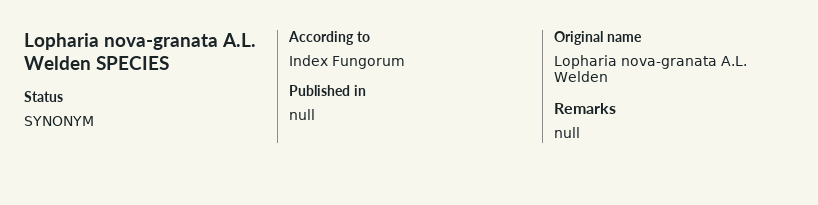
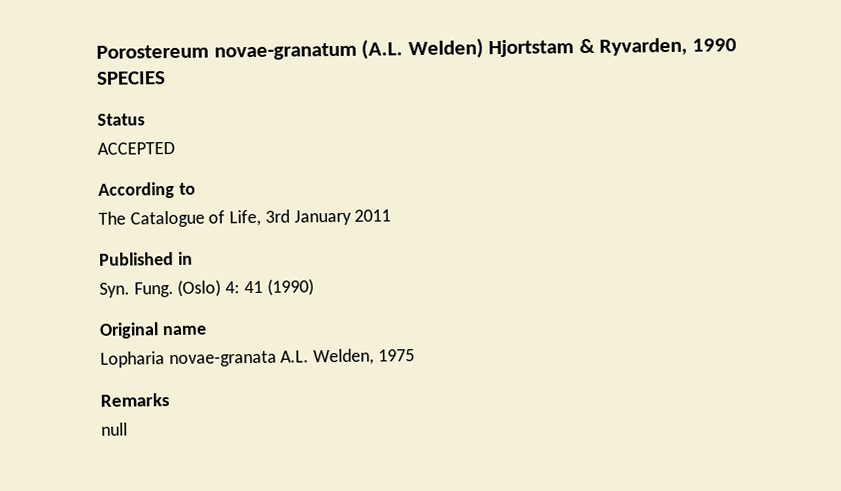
- Lopharia nova-granata A.L. Welden SPECIES
+ Porostereum novae-granatum (A.L. Welden) Hjortstam & Ryvarden, 1990 SPECIES
- SYNONYM
+ ACCEPTED
- Index Fungorum
+ The Catalogue of Life, 3rd January 2011
  Published in
- null
+ Syn. Fung. (Oslo) 4: 41 (1990)
  Original name
- Lopharia nova-granata A.L. Welden
+ Lopharia novae-granata A.L. Welden, 1975

